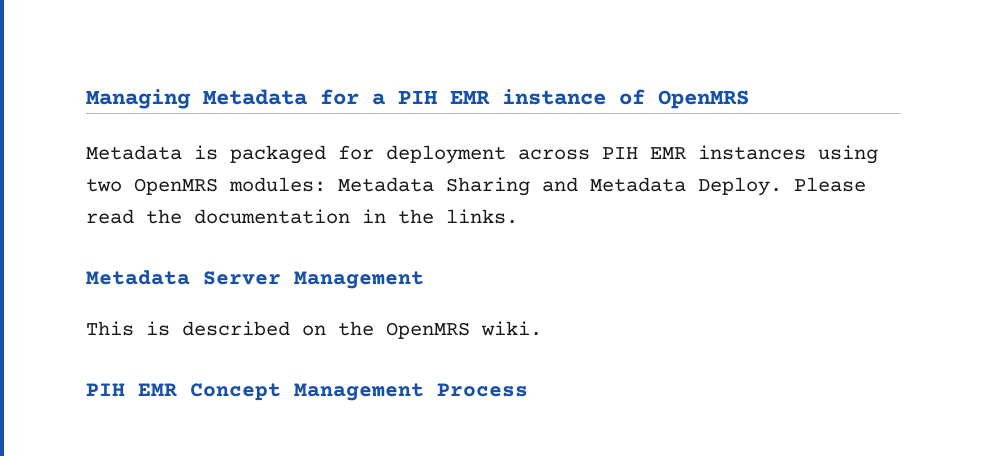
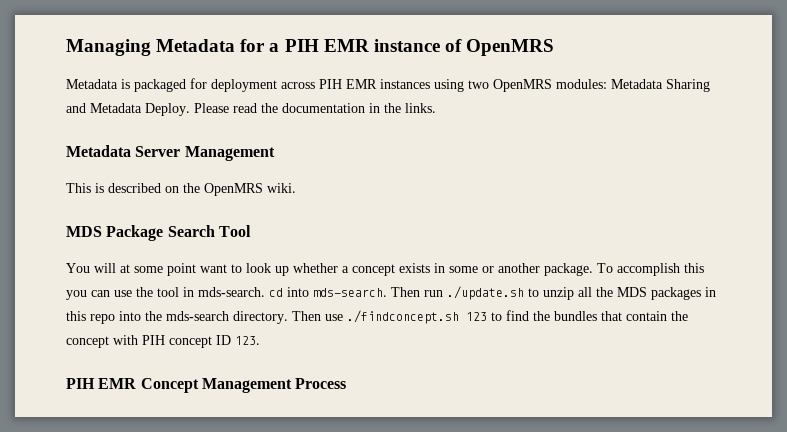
+ MDS Package Search Tool
+ You will at some point want to look up whether a concept exists in some or another package. To accomplish this you can use the tool in mds-search. cd into mds-search. Then run ./update.sh to unzip all the MDS packages in this repo into the mds-search directory. Then use ./findconcept.sh 123 to find the bundles that contain the concept with PIH concept ID 123.

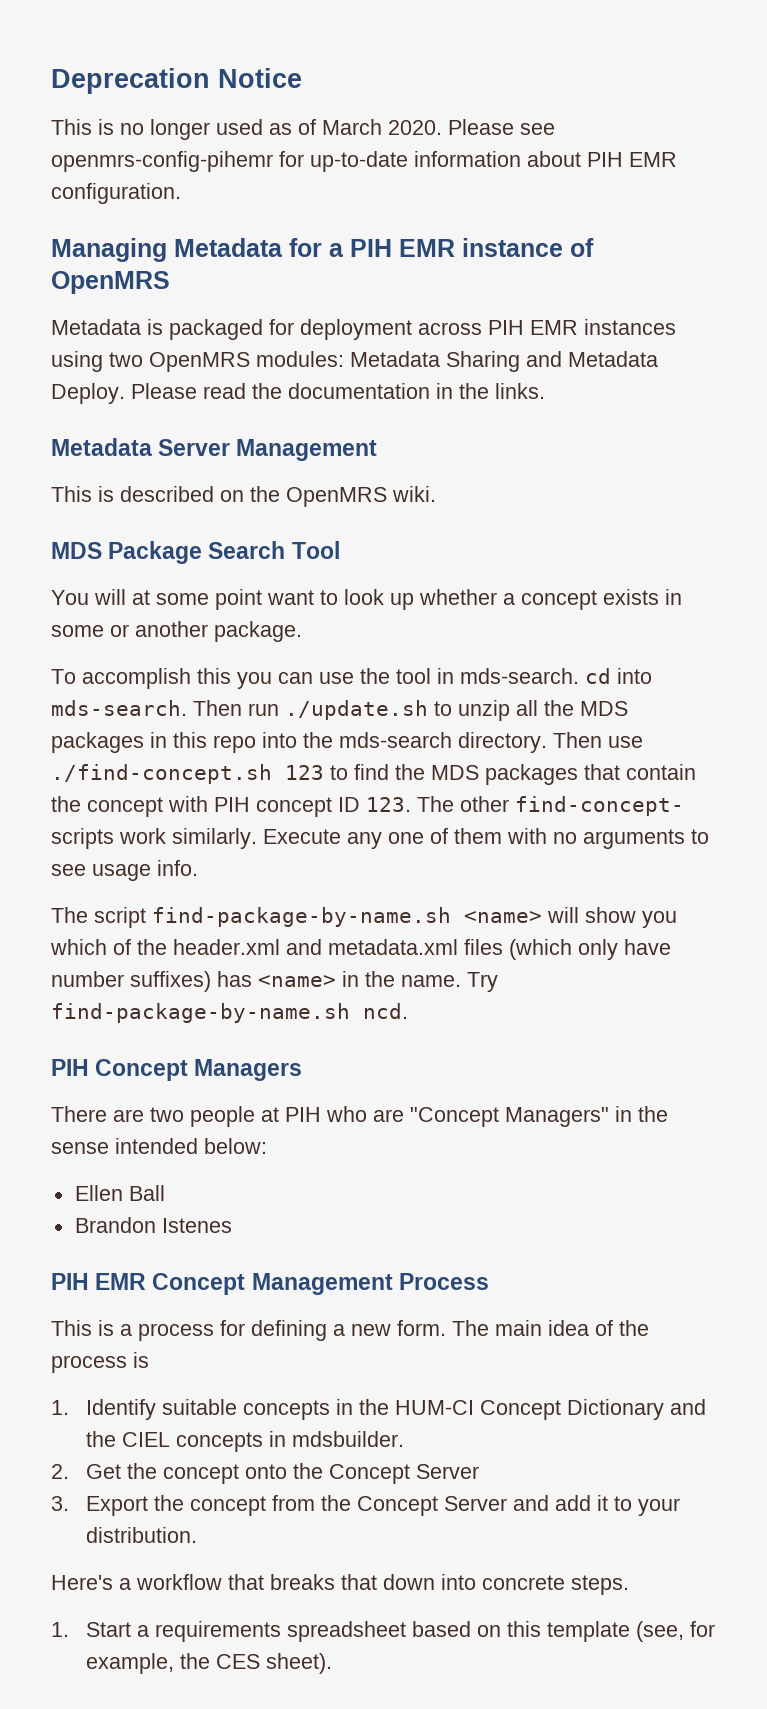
+ Deprecation Notice
+ This is no longer used as of March 2020. Please see openmrs-config-pihemr for up-to-date information about PIH EMR configuration.
- You will at some point want to look up whether a concept exists in some or another package. To accomplish this you can use the tool in mds-search. cd into mds-search.
+ You will at some point want to look up whether a concept exists in some or another package.
+ To accomplish this you can use the tool in mds-search. cd into mds-search.
- Then use ./findconcept.sh 123 to find the bundles that contain the concept with PIH concept ID 123.
+ Then use ./find-concept.sh 123 to find the MDS packages that contain the concept with PIH concept ID 123. The other find-concept- scripts work similarly. Execute any one of them with no arguments to see usage info.
+ The script find-package-by-name.sh <name> will show you which of the header.xml and metadata.xml files (which only have number suffixes) has <name> in the name. Try find-package-by-name.sh ncd.
+ PIH Concept Managers
+ There are two people at PIH who are "Concept Managers" in the sense intended below:
+ Ellen Ball
+ Brandon Istenes
+ This is a process for defining a new form. The main idea of the process is
+ 1. Identify suitable concepts in the HUM-CI Concept Dictionary and the CIEL concepts in mdsbuilder.
+ 2. Get the concept onto the Concept Server
+ 3. Export the concept from the Concept Server and add it to your distribution.
+ Here's a workflow that breaks that down into concrete steps.
+ 1. Start a requirements spreadsheet based on this template (see, for example, the CES sheet).

